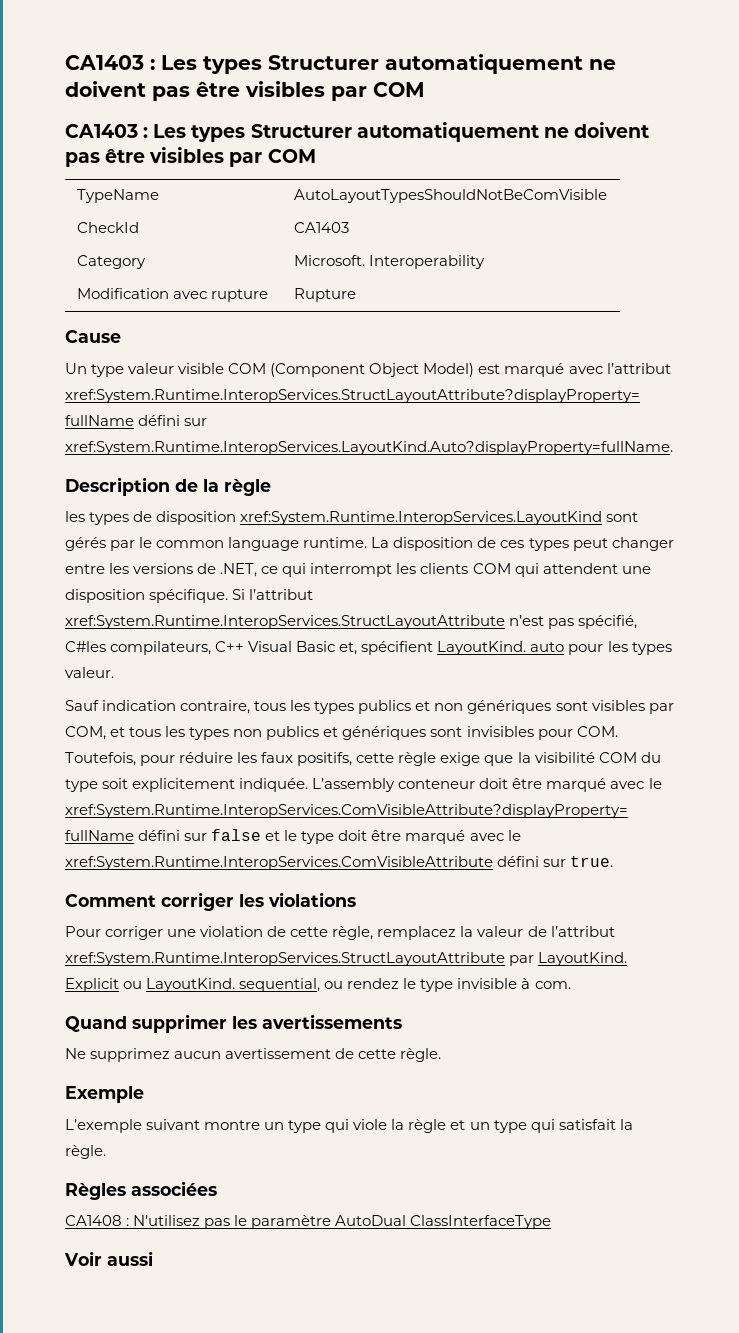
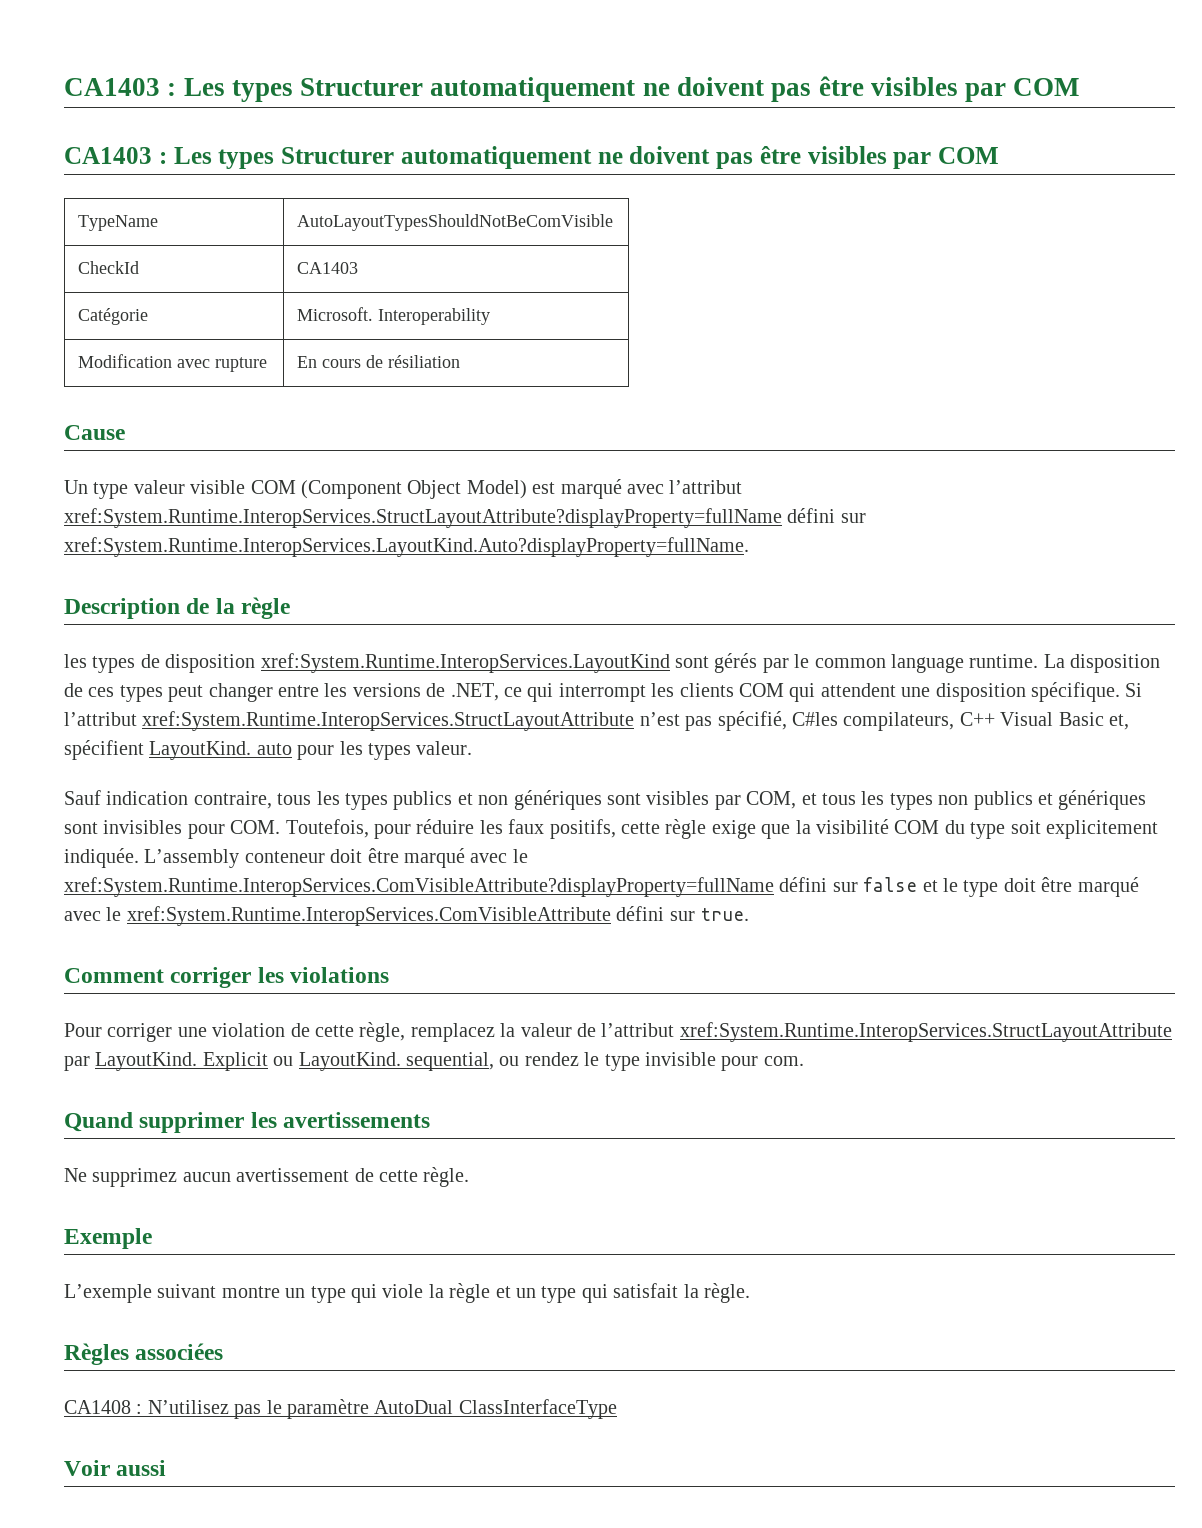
- Category | Microsoft. Interoperability
+ Catégorie | Microsoft. Interoperability
- Modification avec rupture | Rupture
+ Modification avec rupture | En cours de résiliation
- Explicit ou LayoutKind. sequential, ou rendez le type invisible à com.
+ Explicit ou LayoutKind. sequential, ou rendez le type invisible pour com.

